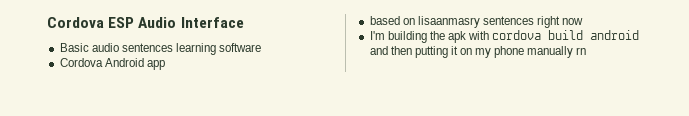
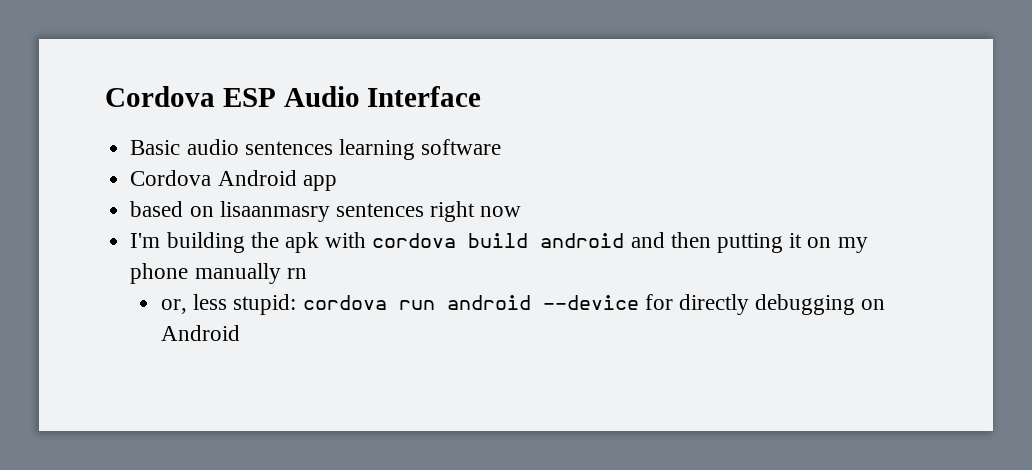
+ or, less stupid: cordova run android --device for directly debugging on Android

